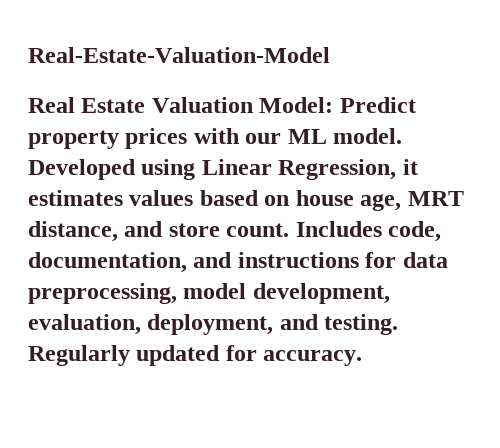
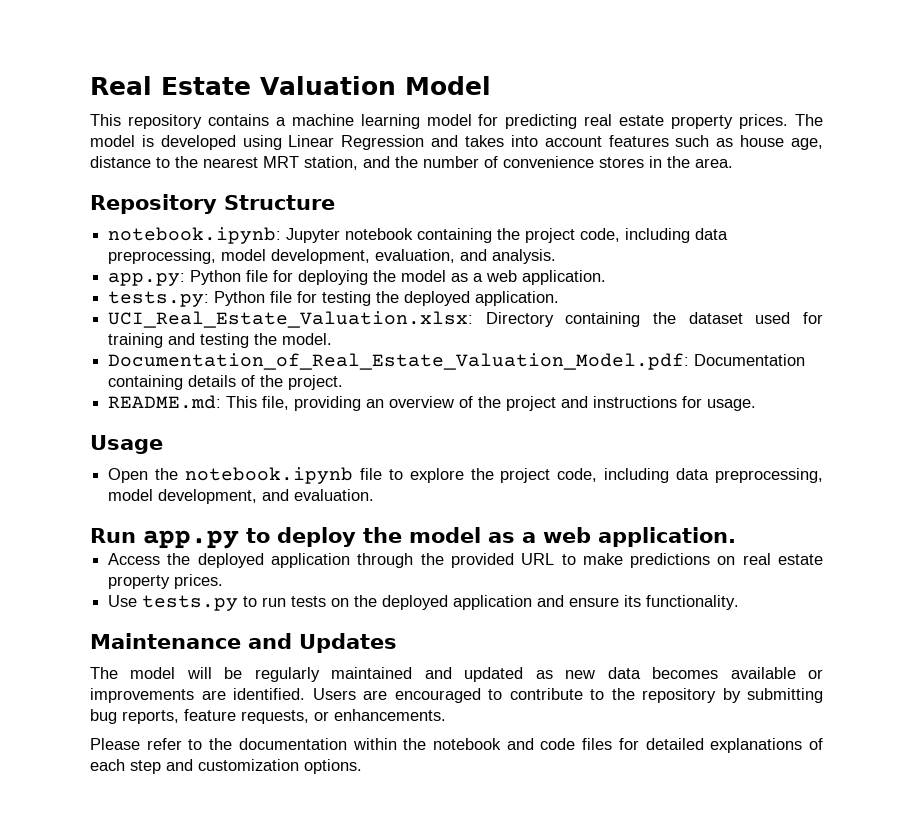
- Real-Estate-Valuation-Model
- Real Estate Valuation Model: Predict property prices with our ML model. Developed using Linear Regression, it estimates values based on house age, MRT distance, and store count. Includes code, documentation, and instructions for data preprocessing, model development, evaluation, deployment, and testing. Regularly updated for accuracy.
+ Real Estate Valuation Model
+ This repository contains a machine learning model for predicting real estate property prices. The model is developed using Linear Regression and takes into account features such as house age, distance to the nearest MRT station, and the number of convenience stores in the area.
+ Repository Structure
+ notebook.ipynb: Jupyter notebook containing the project code, including data preprocessing, model development, evaluation, and analysis.
+ app.py: Python file for deploying the model as a web application.
+ tests.py: Python file for testing the deployed application.
+ UCI_Real_Estate_Valuation.xlsx: Directory containing the dataset used for training and testing the model.
+ Documentation_of_Real_Estate_Valuation_Model.pdf: Documentation containing details of the project.
+ README.md: This file, providing an overview of the project and instructions for usage.
+ Usage
+ Open the notebook.ipynb file to explore the project code, including data preprocessing, model development, and evaluation.
+ Run app.py to deploy the model as a web application.
+ Access the deployed application through the provided URL to make predictions on real estate property prices.
+ Use tests.py to run tests on the deployed application and ensure its functionality.
+ Maintenance and Updates
+ The model will be regularly maintained and updated as new data becomes available or improvements are identified. Users are encouraged to contribute to the repository by submitting bug reports, feature requests, or enhancements.
+ Please refer to the documentation within the notebook and code files for detailed explanations of each step and customization options.

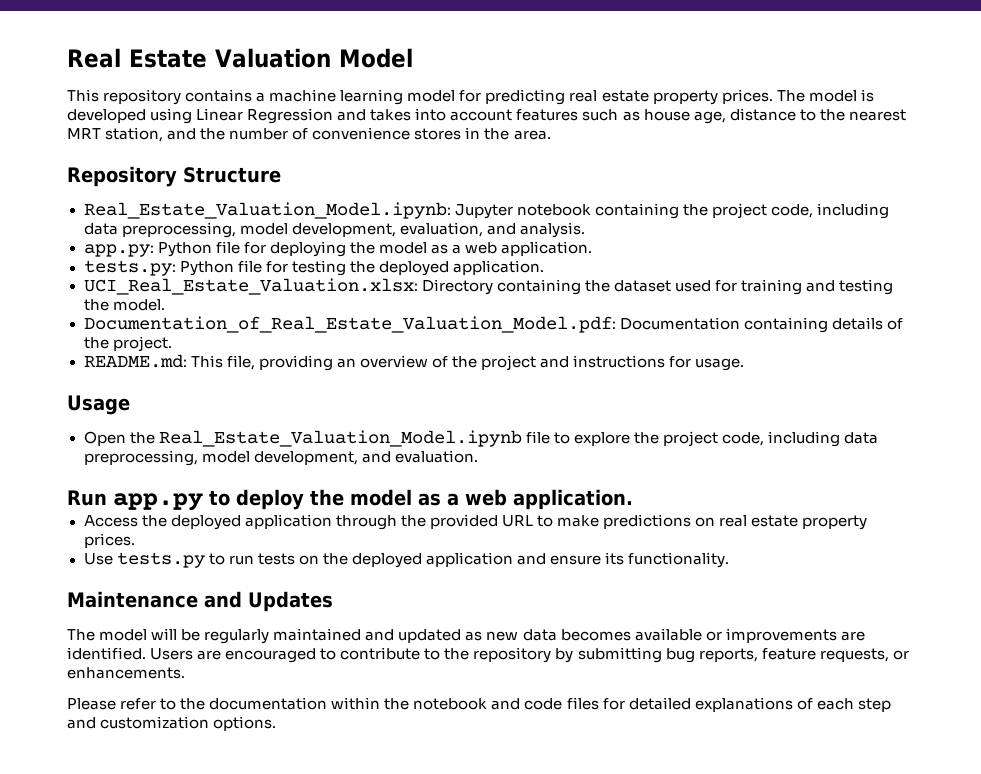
- notebook.ipynb: Jupyter notebook containing the project code, including data preprocessing, model development, evaluation, and analysis.
+ Real_Estate_Valuation_Model.ipynb: Jupyter notebook containing the project code, including data preprocessing, model development, evaluation, and analysis.
- Open the notebook.ipynb file to explore the project code, including data preprocessing, model development, and evaluation.
+ Open the Real_Estate_Valuation_Model.ipynb file to explore the project code, including data preprocessing, model development, and evaluation.

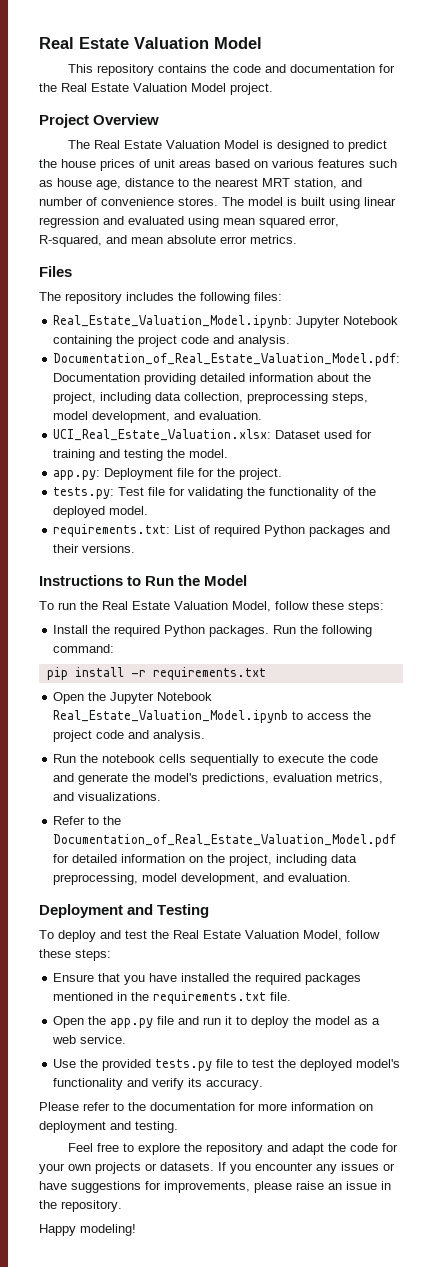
- This repository contains a machine learning model for predicting real estate property prices. The model is developed using Linear Regression and takes into account features such as house age, distance to the nearest MRT station, and the number of convenience stores in the area.
- Repository Structure
+ This repository contains the code and documentation for the Real Estate Valuation Model project.
+ Project Overview
+ The Real Estate Valuation Model is designed to predict the house prices of unit areas based on various features such as house age, distance to the nearest MRT station, and number of convenience stores. The model is built using linear regression and evaluated using mean squared error, R-squared, and mean absolute error metrics.
+ Files
+ The repository includes the following files:
- Real_Estate_Valuation_Model.ipynb: Jupyter notebook containing the project code, including data preprocessing, model development, evaluation, and analysis.
- app.py: Python file for deploying the model as a web application.
- tests.py: Python file for testing the deployed application.
- UCI_Real_Estate_Valuation.xlsx: Directory containing the dataset used for training and testing the model.
+ Real_Estate_Valuation_Model.ipynb: Jupyter Notebook containing the project code and analysis.
+ Documentation_of_Real_Estate_Valuation_Model.pdf: Documentation providing detailed information about the project, including data collection, preprocessing steps, model development, and evaluation.
+ UCI_Real_Estate_Valuation.xlsx: Dataset used for training and testing the model.
- Documentation_of_Real_Estate_Valuation_Model.pdf: Documentation containing details of the project.
- README.md: This file, providing an overview of the project and instructions for usage.
- Usage
- Open the Real_Estate_Valuation_Model.ipynb file to explore the project code, including data preprocessing, model development, and evaluation.
+ app.py: Deployment file for the project.
+ tests.py: Test file for validating the functionality of the deployed model.
+ requirements.txt: List of required Python packages and their versions.
+ Instructions to Run the Model
+ To run the Real Estate Valuation Model, follow these steps:
+ Install the required Python packages. Run the following command:
+ pip install -r requirements.txt
+ Open the Jupyter Notebook Real_Estate_Valuation_Model.ipynb to access the project code and analysis.
+ Run the notebook cells sequentially to execute the code and generate the model's predictions, evaluation metrics, and visualizations.
+ Refer to the Documentation_of_Real_Estate_Valuation_Model.pdf for detailed information on the project, including data preprocessing, model development, and evaluation.
- Run app.py to deploy the model as a web application.
- Access the deployed application through the provided URL to make predictions on real estate property prices.
- Use tests.py to run tests on the deployed application and ensure its functionality.
- Maintenance and Updates
- The model will be regularly maintained and updated as new data becomes available or improvements are identified. Users are encouraged to contribute to the repository by submitting bug reports, feature requests, or enhancements.
+ Deployment and Testing
+ To deploy and test the Real Estate Valuation Model, follow these steps:
+ Ensure that you have installed the required packages mentioned in the requirements.txt file.
+ Open the app.py file and run it to deploy the model as a web service.
+ Use the provided tests.py file to test the deployed model's functionality and verify its accuracy.
- Please refer to the documentation within the notebook and code files for detailed explanations of each step and customization options.
+ Please refer to the documentation for more information on deployment and testing.
+ Feel free to explore the repository and adapt the code for your own projects or datasets. If you encounter any issues or have suggestions for improvements, please raise an issue in the repository.
+ Happy modeling!

